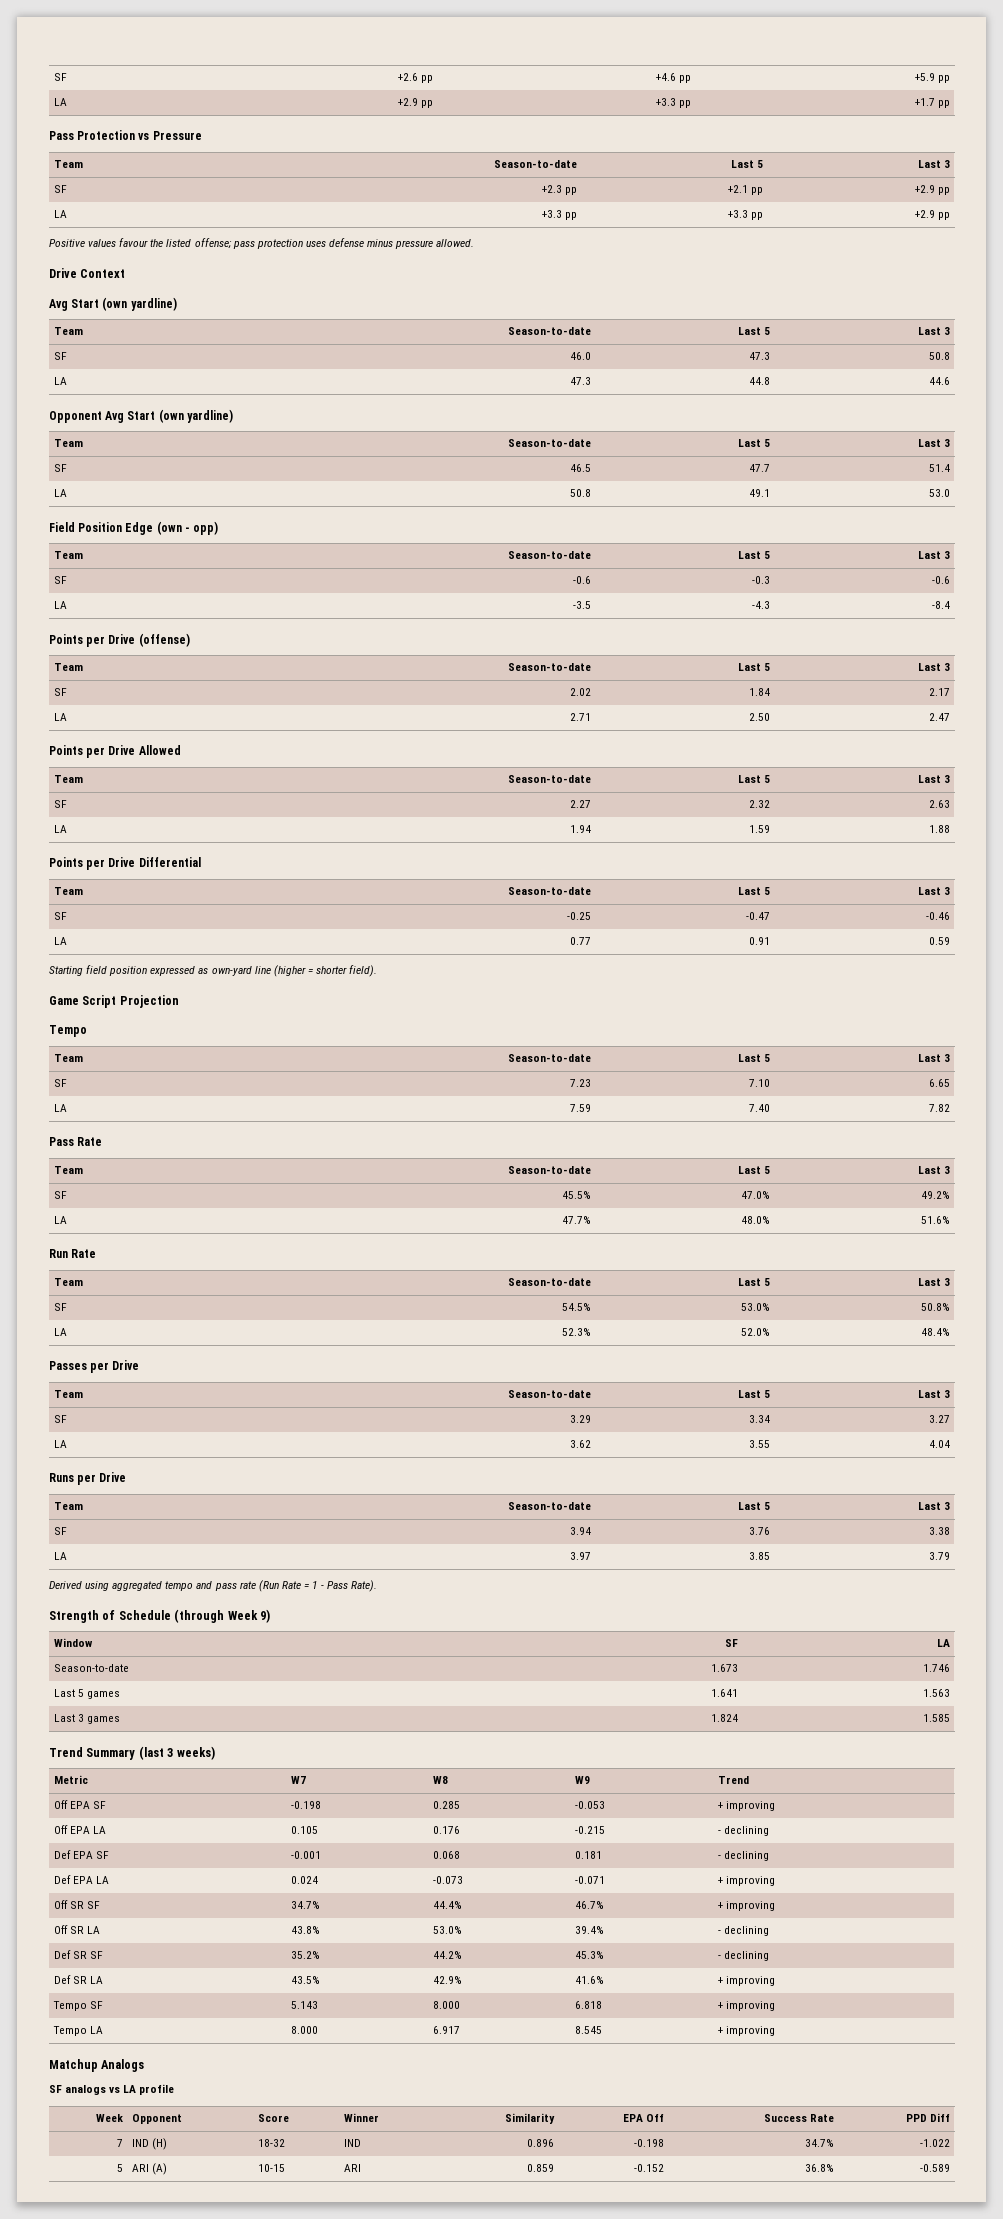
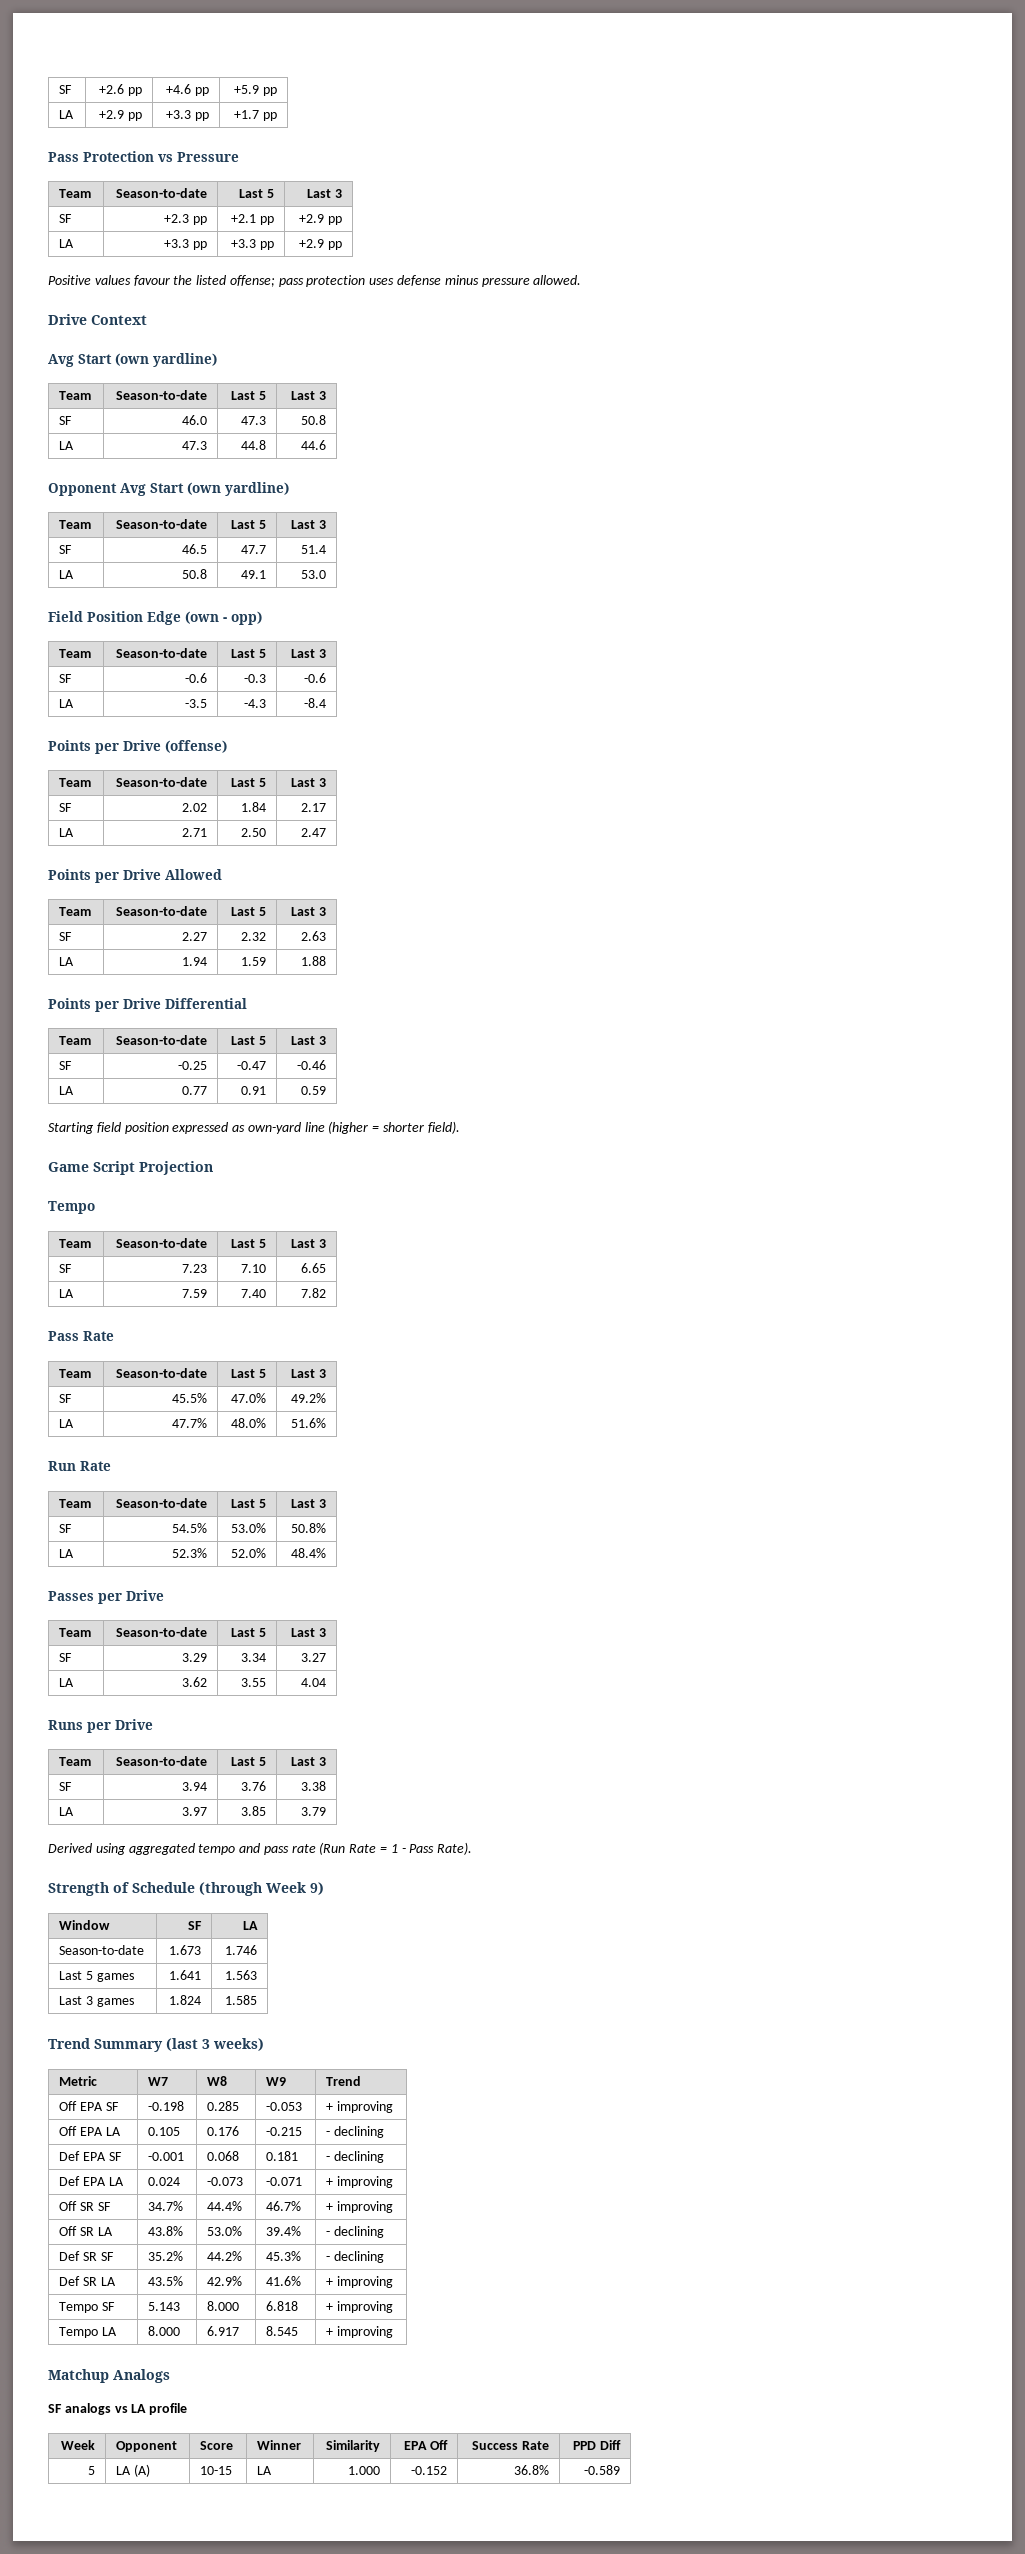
- 7 | IND (H) | 18-32 | IND | 0.896 | -0.198 | 34.7% | -1.022
- 5 | ARI (A) | 10-15 | ARI | 0.859 | -0.152 | 36.8% | -0.589
+ 5 | LA (A) | 10-15 | LA | 1.000 | -0.152 | 36.8% | -0.589

